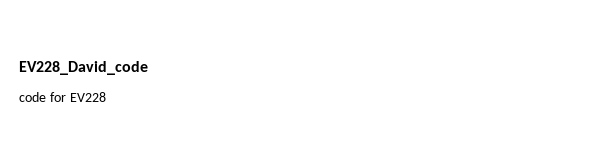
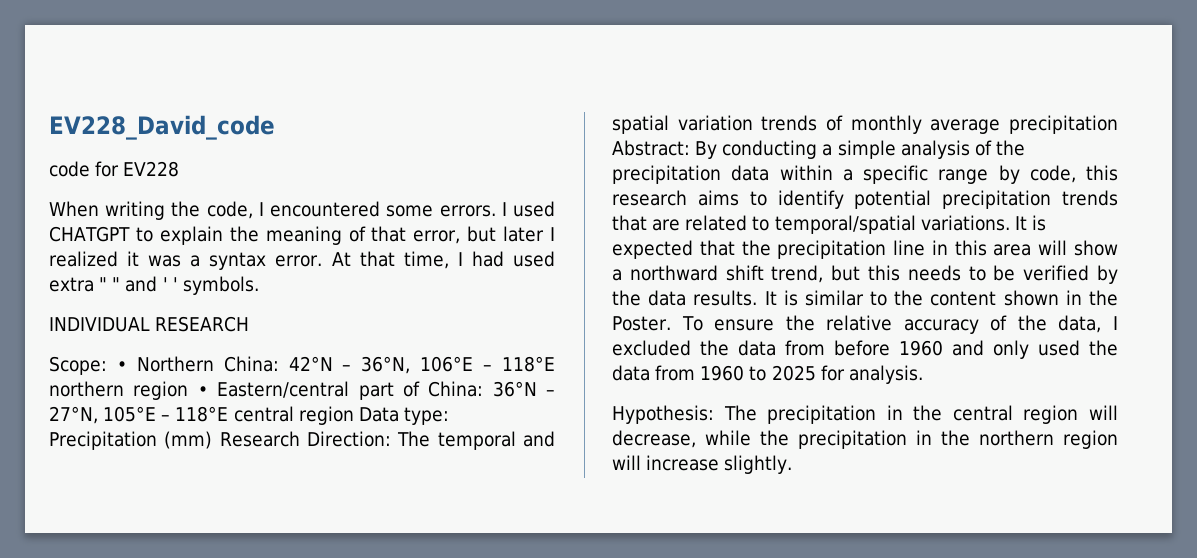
+ When writing the code, I encountered some errors. I used CHATGPT to explain the meaning of that error, but later I realized it was a syntax error. At that time, I had used extra " " and ' ' symbols.
+ INDIVIDUAL RESEARCH
+ Scope: • Northern China: 42°N – 36°N, 106°E – 118°E northern region • Eastern/central part of China: 36°N – 27°N, 105°E – 118°E central region Data type: Precipitation (mm) Research Direction: The temporal and spatial variation trends of monthly average precipitation Abstract: By conducting a simple analysis of the precipitation data within a specific range by code, this research aims to identify potential precipitation trends that are related to temporal/spatial variations. It is expected that the precipitation line in this area will show a northward shift trend, but this needs to be verified by the data results. It is similar to the content shown in the Poster. To ensure the relative accuracy of the data, I excluded the data from before 1960 and only used the data from 1960 to 2025 for analysis.
+ Hypothesis: The precipitation in the central region will decrease, while the precipitation in the northern region will increase slightly.

